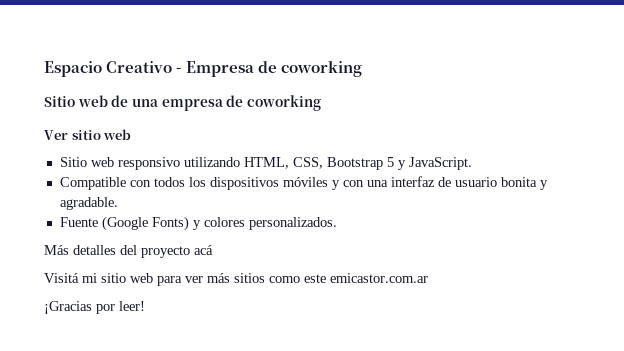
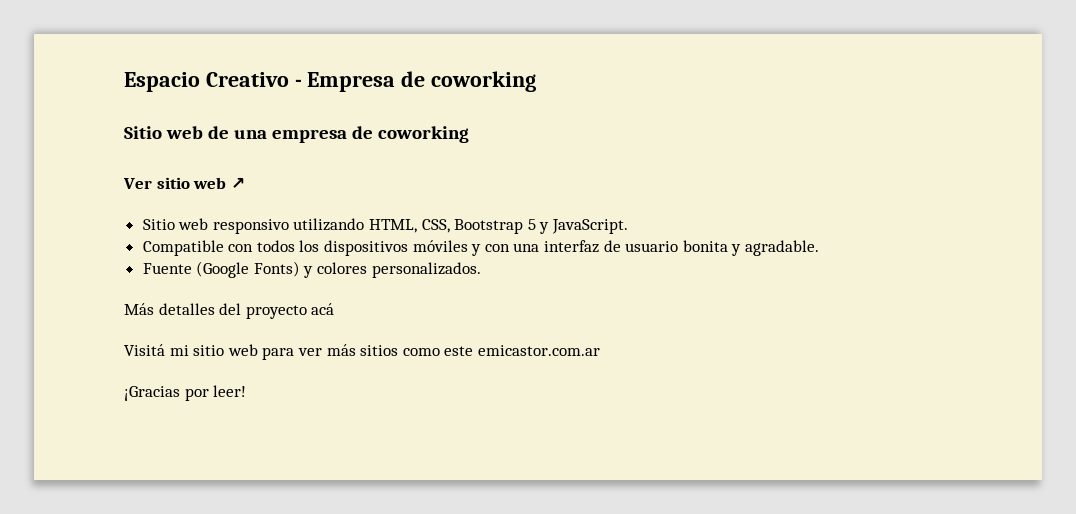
- Ver sitio web
+ Ver sitio web ↗

